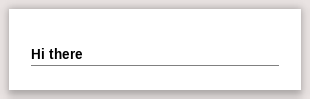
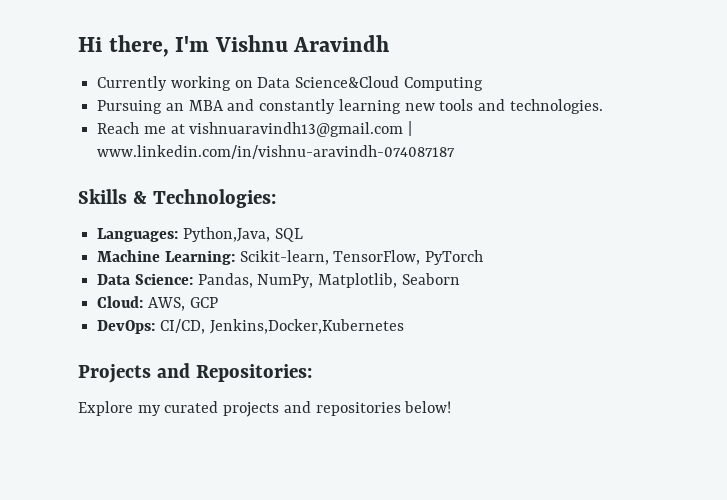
- Hi there
+ Hi there, I'm Vishnu Aravindh
+ Currently working on Data Science&Cloud Computing
+ Pursuing an MBA and constantly learning new tools and technologies.
+ Reach me at vishnuaravindh13@gmail.com | www.linkedin.com/in/vishnu-aravindh-074087187
+ Skills & Technologies:
+ Languages: Python,Java, SQL
+ Machine Learning: Scikit-learn, TensorFlow, PyTorch
+ Data Science: Pandas, NumPy, Matplotlib, Seaborn
+ Cloud: AWS, GCP
+ DevOps: CI/CD, Jenkins,Docker,Kubernetes
+ Projects and Repositories:
+ Explore my curated projects and repositories below!

